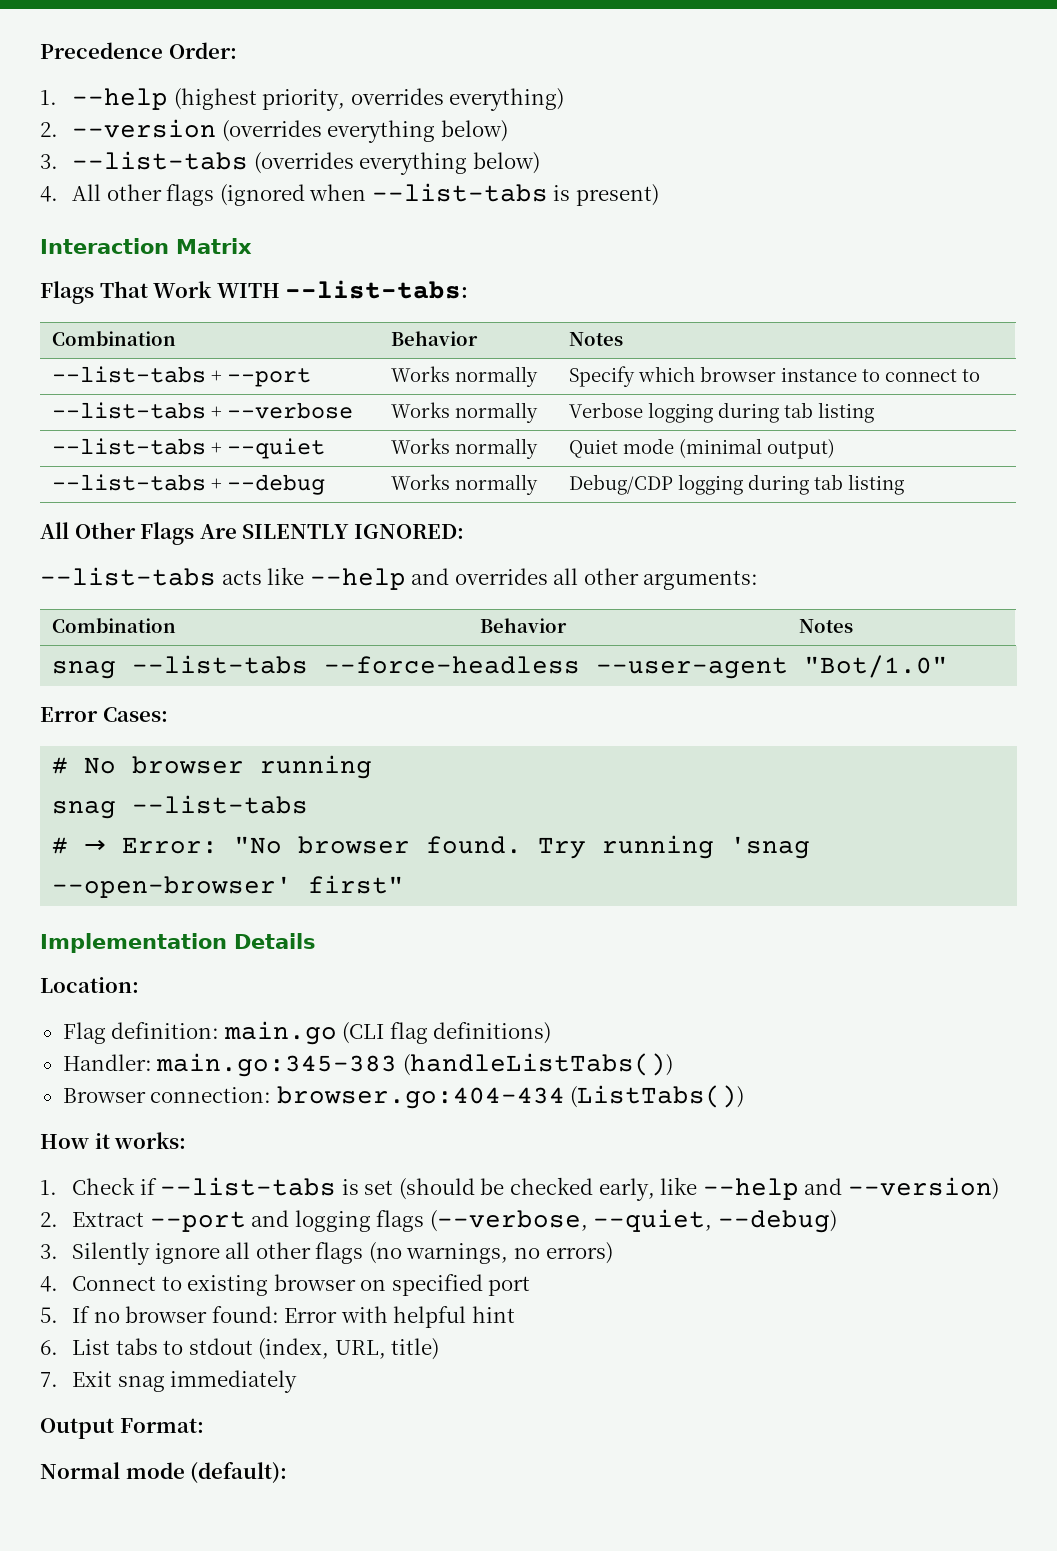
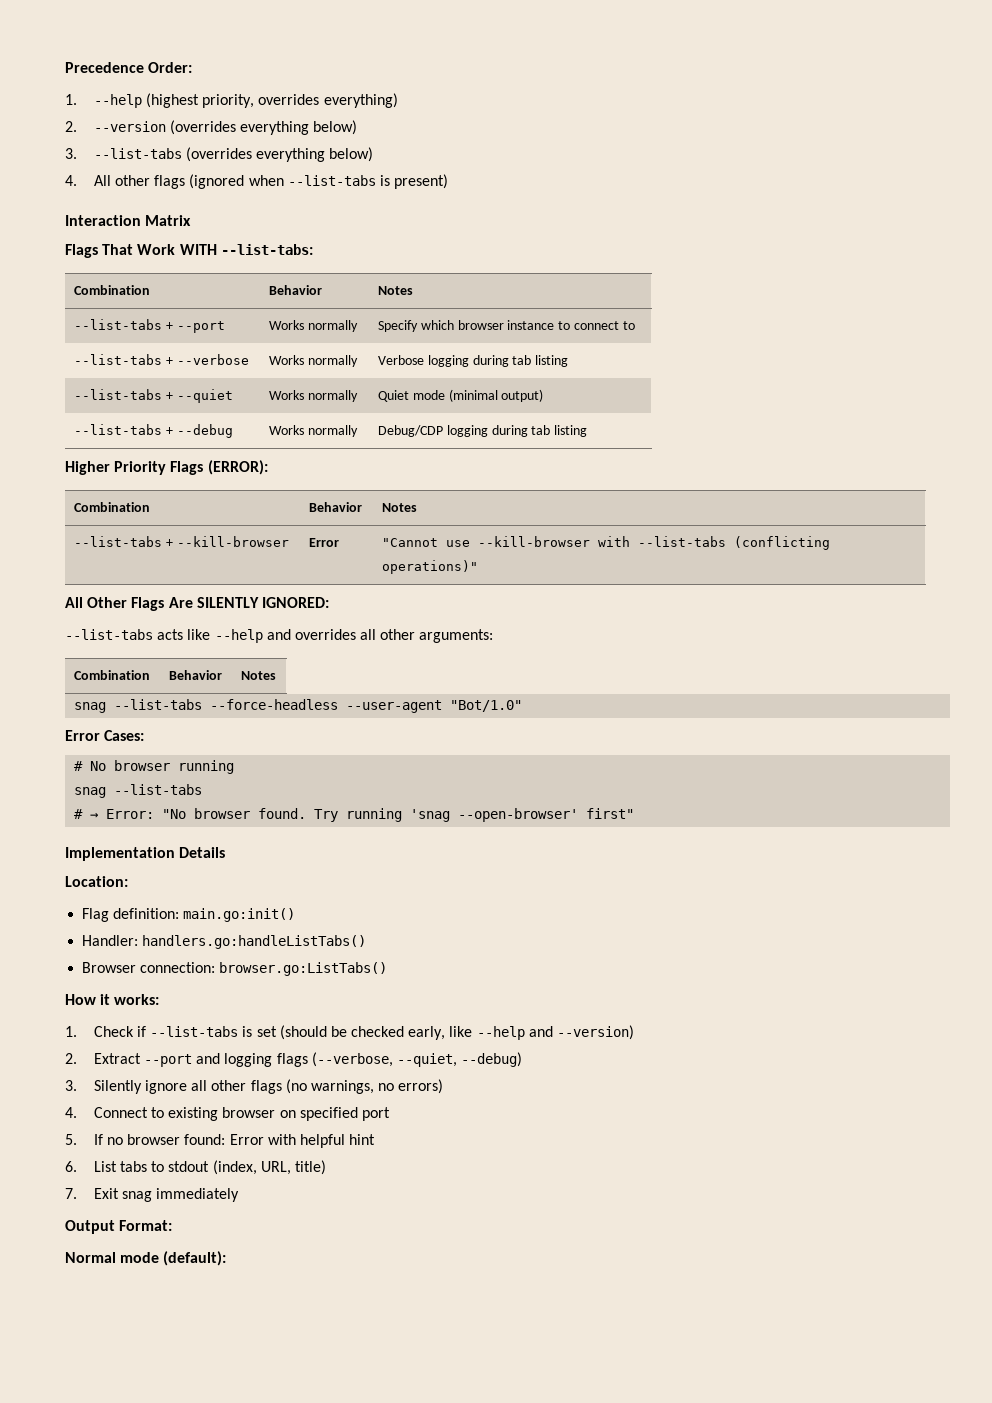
+ Higher Priority Flags (ERROR):
+ Combination | Behavior | Notes
+ --list-tabs + --kill-browser | Error | "Cannot use --kill-browser with --list-tabs (conflicting operations)"
- Flag definition: main.go (CLI flag definitions)
+ Flag definition: main.go:init()
- Handler: main.go:345-383 (handleListTabs())
+ Handler: handlers.go:handleListTabs()
- Browser connection: browser.go:404-434 (ListTabs())
+ Browser connection: browser.go:ListTabs()

